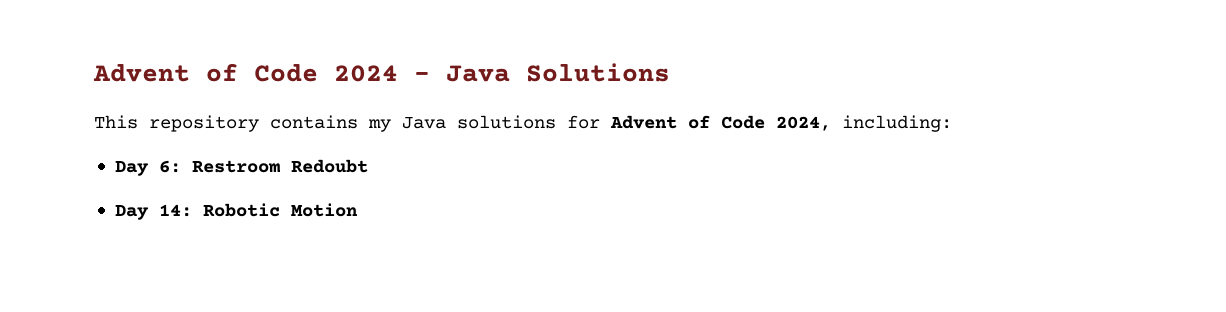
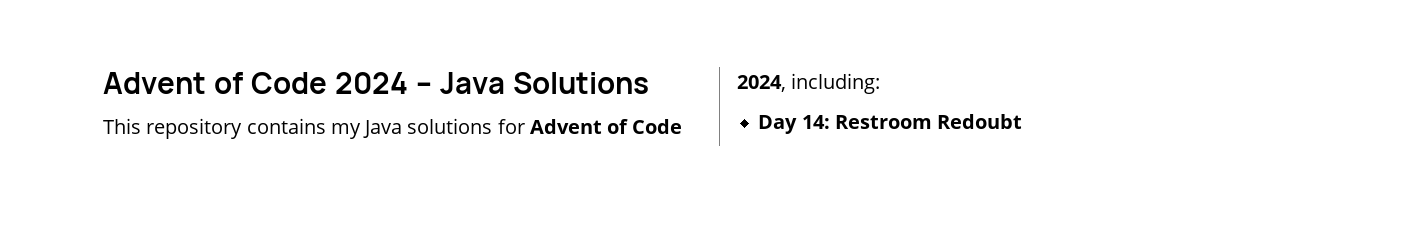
- Day 6: Restroom Redoubt
+ Day 14: Restroom Redoubt
- Day 14: Robotic Motion

